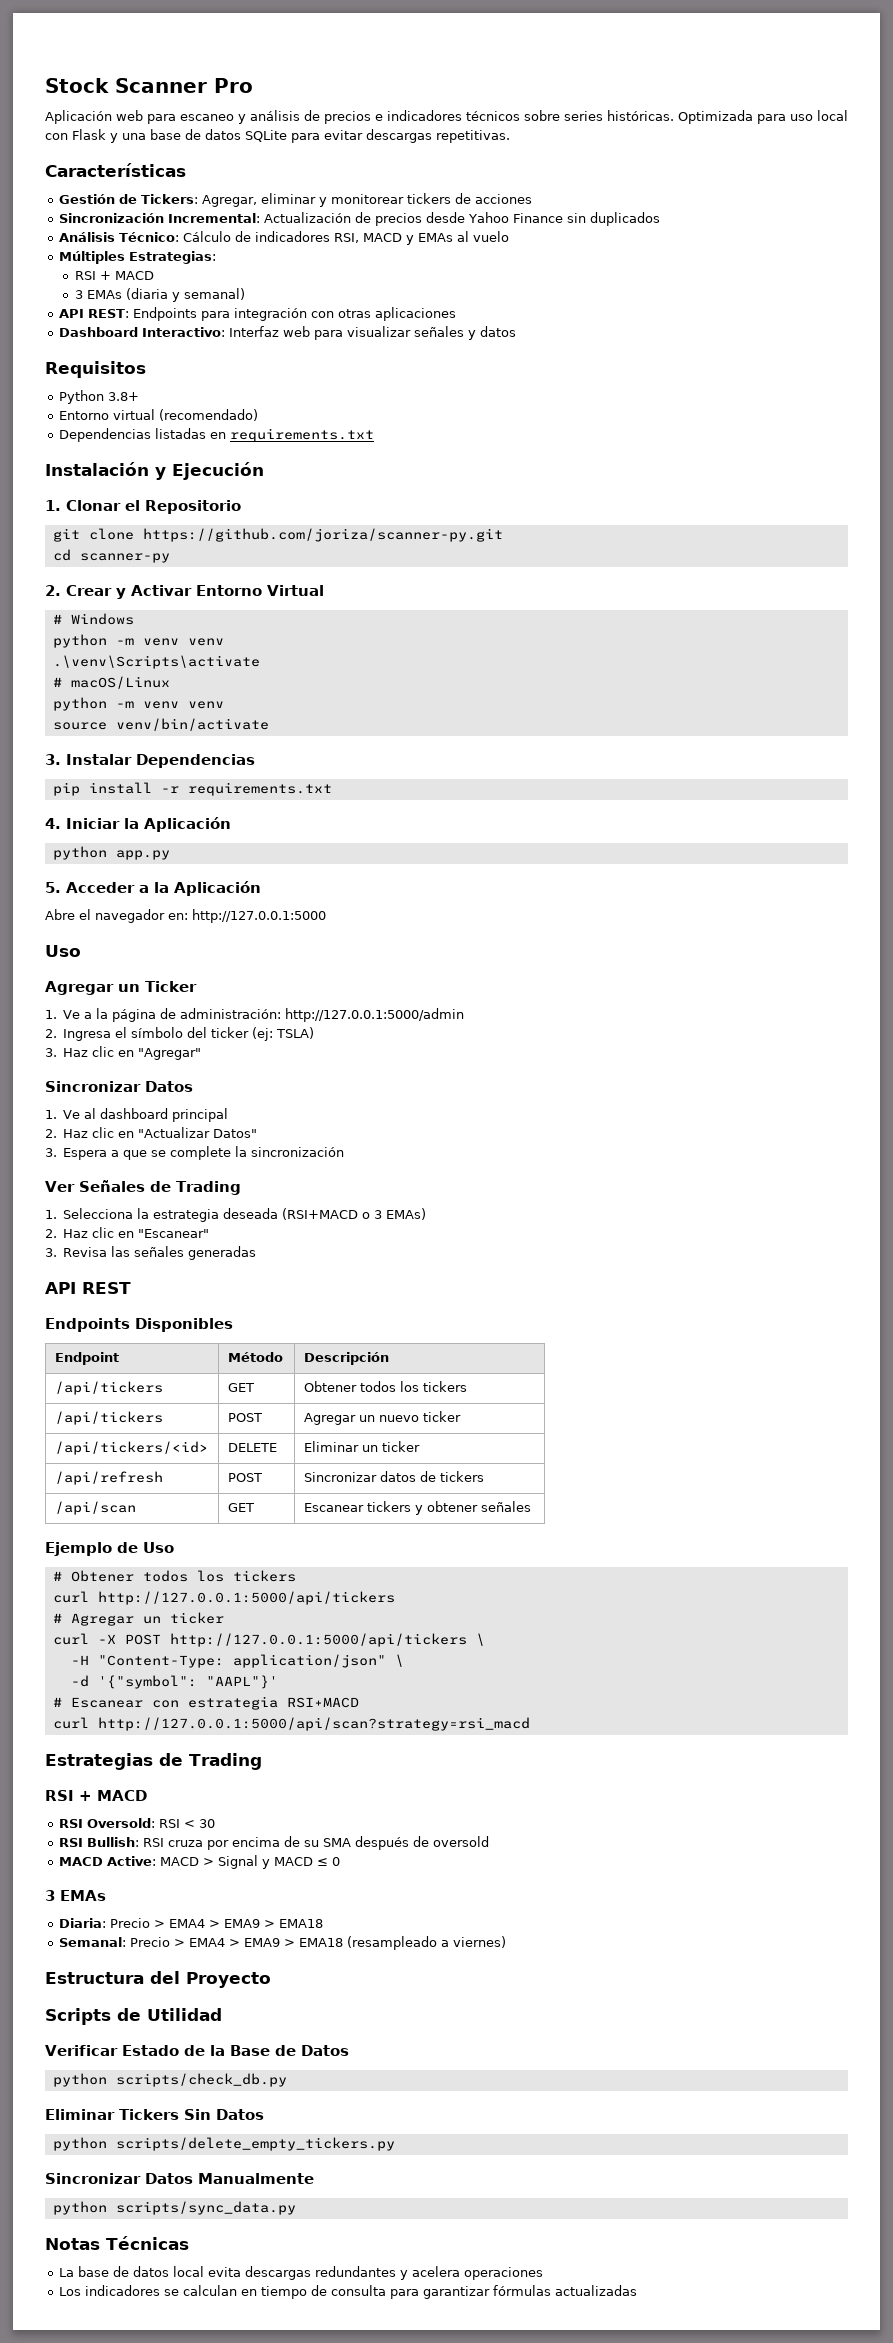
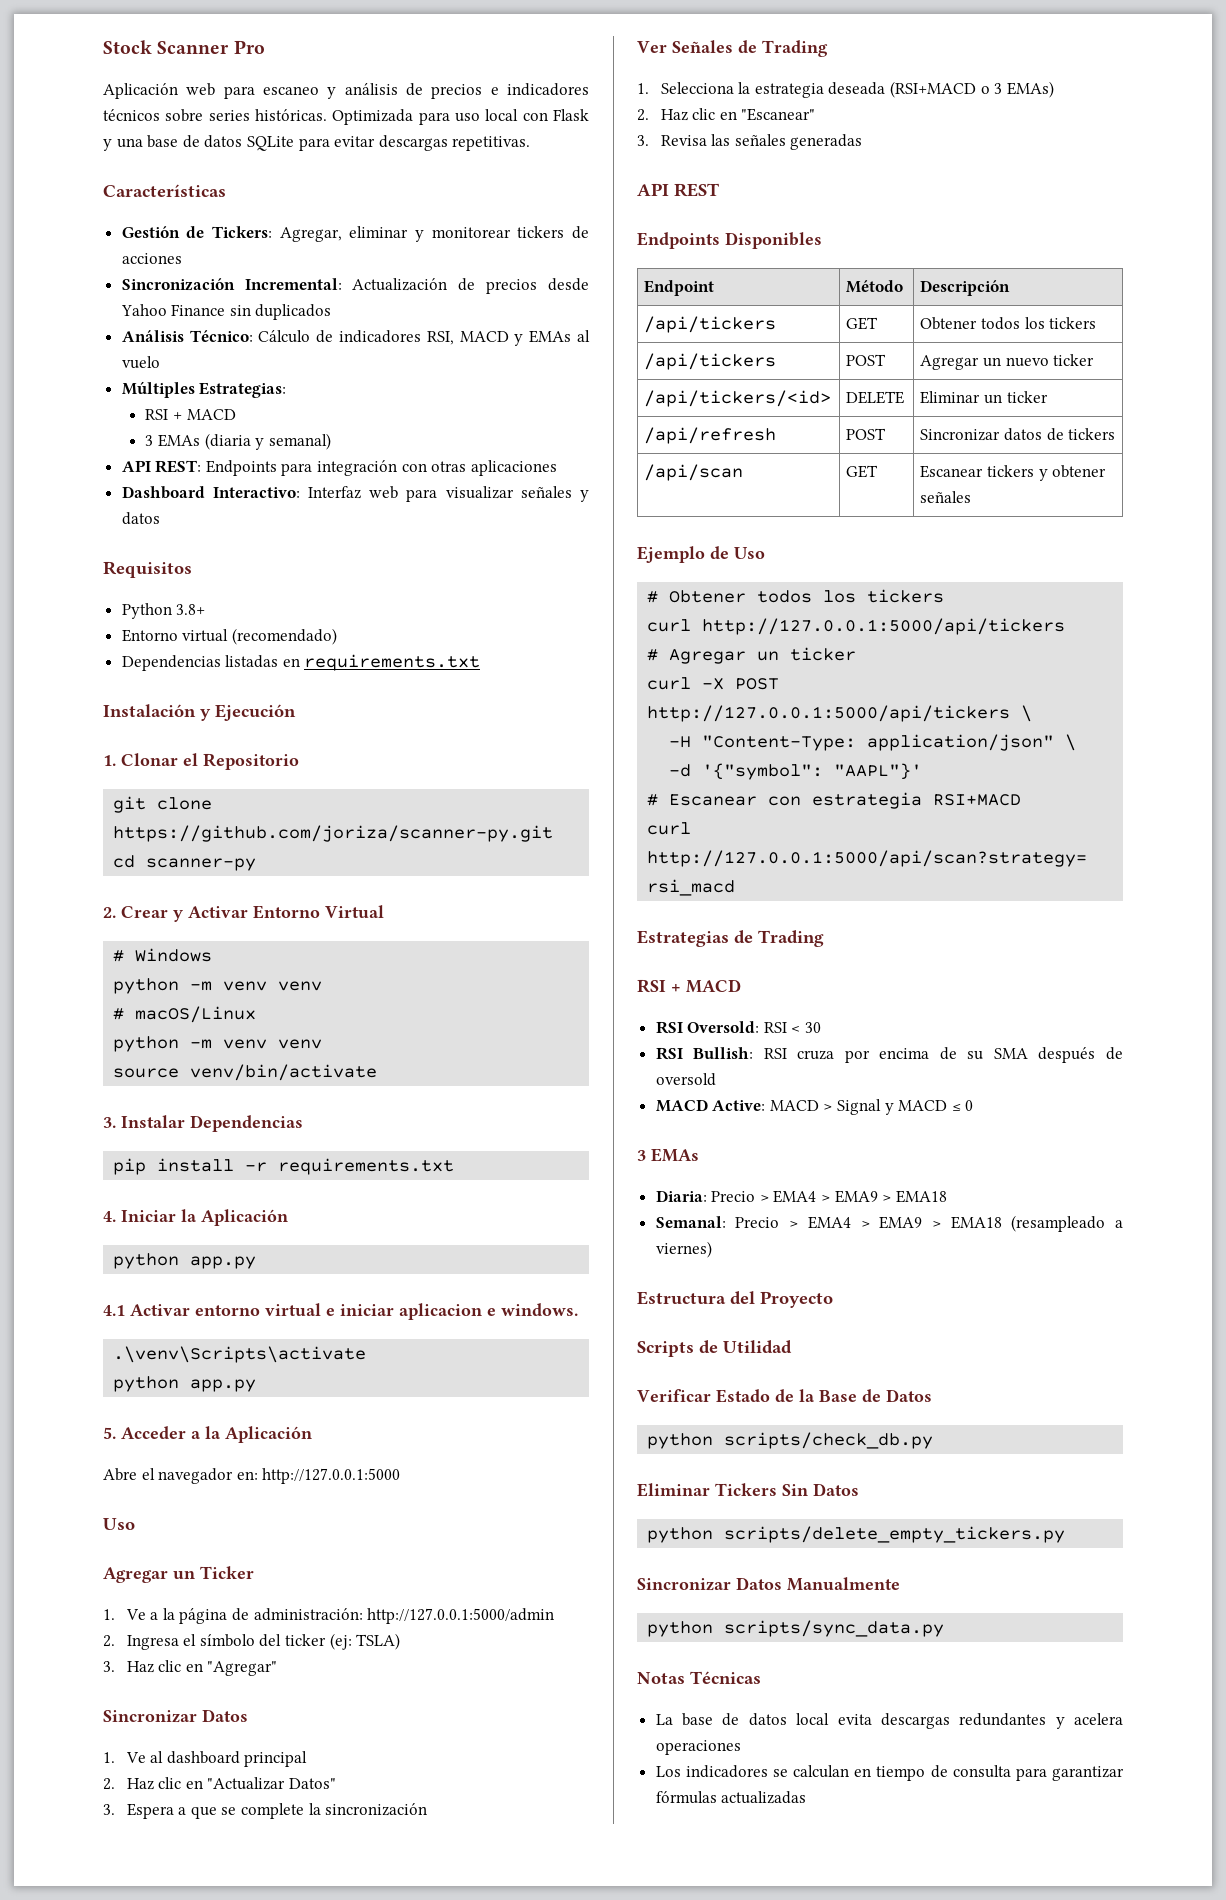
- .\venv\Scripts\activate
+ 4.1 Activar entorno virtual e iniciar aplicacion e windows.
+ .\venv\Scripts\activate
+ python app.py

